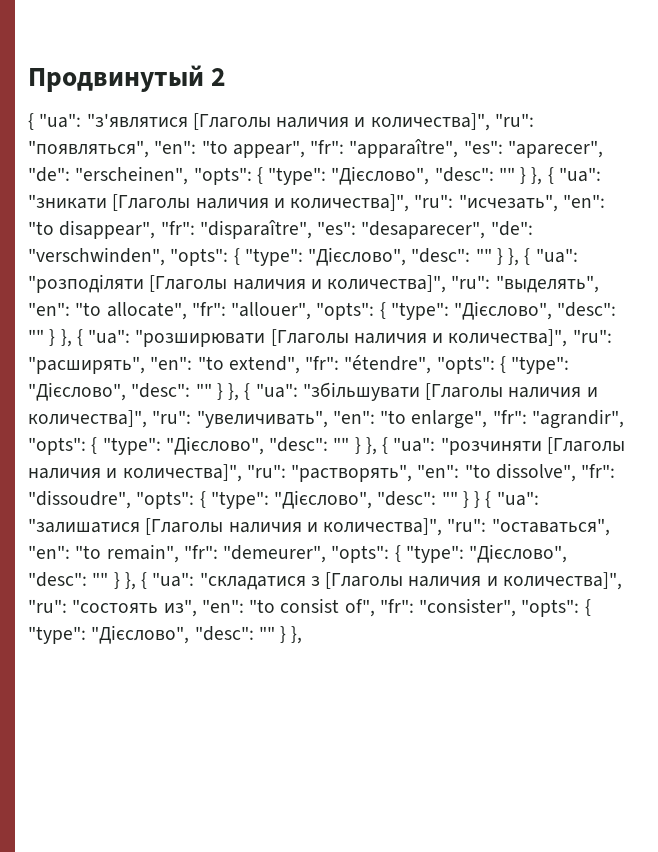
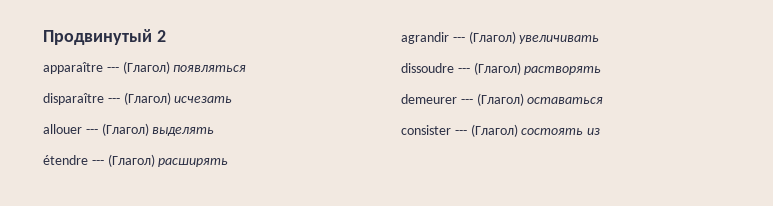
- { "ua": "з'являтися [Глаголы наличия и количества]", "ru": "появляться", "en": "to appear", "fr": "apparaître", "es": "aparecer", "de": "erscheinen", "opts": { "type": "Дієслово", "desc": "" } }, { "ua": "зникати [Глаголы наличия и количества]", "ru": "исчезать", "en": "to disappear", "fr": "disparaître", "es": "desaparecer", "de": "verschwinden", "opts": { "type": "Дієслово", "desc": "" } }, { "ua": "розподіляти [Глаголы наличия и количества]", "ru": "выделять", "en": "to allocate", "fr": "allouer", "opts": { "type": "Дієслово", "desc": "" } }, { "ua": "розширювати [Глаголы наличия и количества]", "ru": "расширять", "en": "to extend", "fr": "étendre", "opts": { "type": "Дієслово", "desc": "" } }, { "ua": "збільшувати [Глаголы наличия и количества]", "ru": "увеличивать", "en": "to enlarge", "fr": "agrandir", "opts": { "type": "Дієслово", "desc": "" } }, { "ua": "розчиняти [Глаголы наличия и количества]", "ru": "растворять", "en": "to dissolve", "fr": "dissoudre", "opts": { "type": "Дієслово", "desc": "" } } { "ua": "залишатися [Глаголы наличия и количества]", "ru": "оставаться", "en": "to remain", "fr": "demeurer", "opts": { "type": "Дієслово", "desc": "" } }, { "ua": "складатися з [Глаголы наличия и количества]", "ru": "состоять из", "en": "to consist of", "fr": "consister", "opts": { "type": "Дієслово", "desc": "" } },
+ apparaître --- (Глагол) появляться
+ disparaître --- (Глагол) исчезать
+ allouer --- (Глагол) выделять
+ étendre --- (Глагол) расширять
+ agrandir --- (Глагол) увеличивать
+ dissoudre --- (Глагол) растворять
+ demeurer --- (Глагол) оставаться
+ consister --- (Глагол) состоять из

